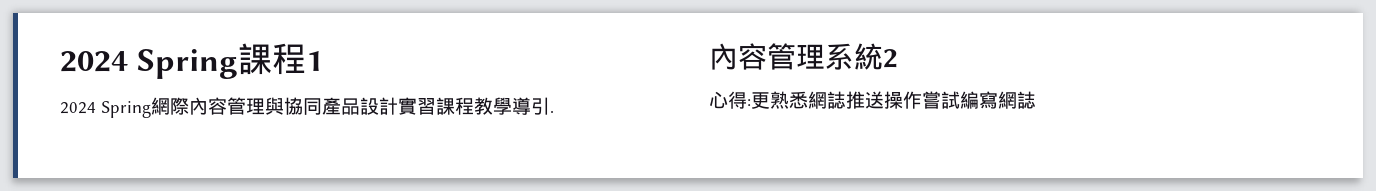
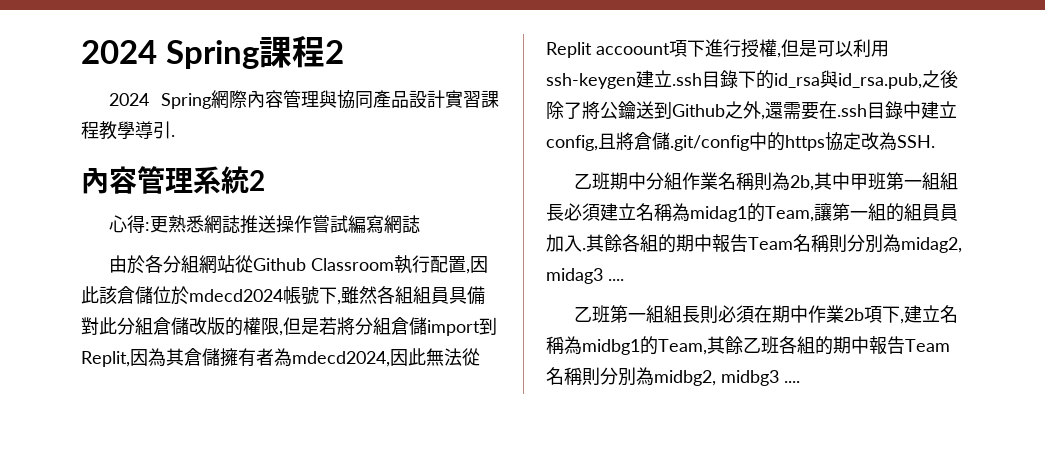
- 2024 Spring課程1
+ 2024 Spring課程2
+ 由於各分組網站從Github Classroom執行配置,因此該倉儲位於mdecd2024帳號下,雖然各組組員具備對此分組倉儲改版的權限,但是若將分組倉儲import到Replit,因為其倉儲擁有者為mdecd2024,因此無法從Replit accoount項下進行授權,但是可以利用ssh-keygen建立.ssh目錄下的id_rsa與id_rsa.pub,之後除了將公鑰送到Github之外,還需要在.ssh目錄中建立config,且將倉儲.git/config中的https協定改為SSH.
+ 乙班期中分組作業名稱則為2b,其中甲班第一組組長必須建立名稱為midag1的Team,讓第一組的組員員加入.其餘各組的期中報告Team名稱則分別為midag2, midag3 ....
+ 乙班第一組組長則必須在期中作業2b項下,建立名稱為midbg1的Team,其餘乙班各組的期中報告Team名稱則分別為midbg2, midbg3 ....

